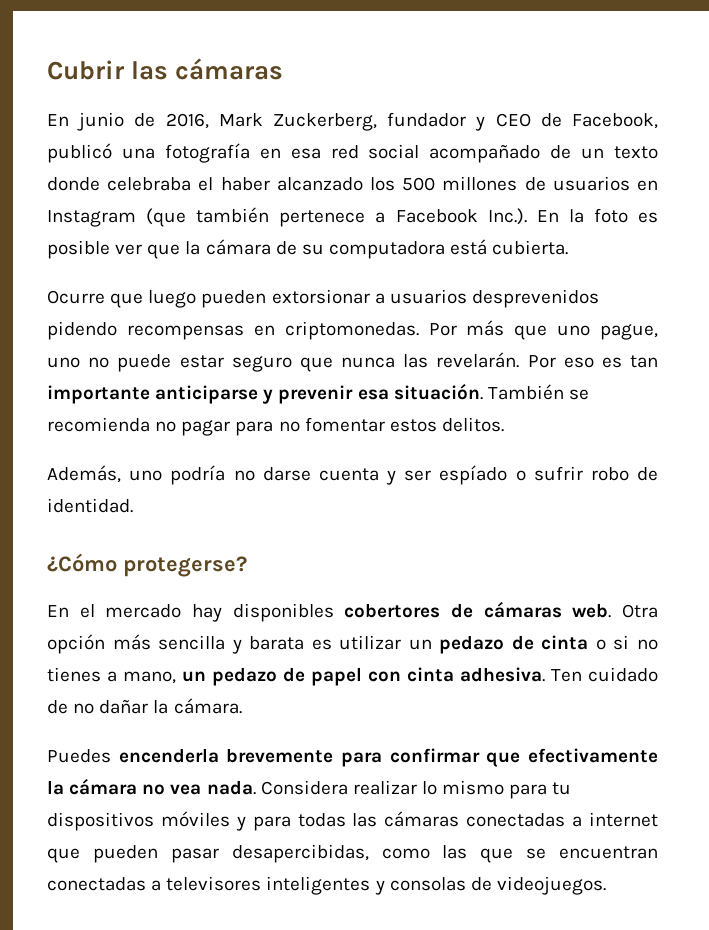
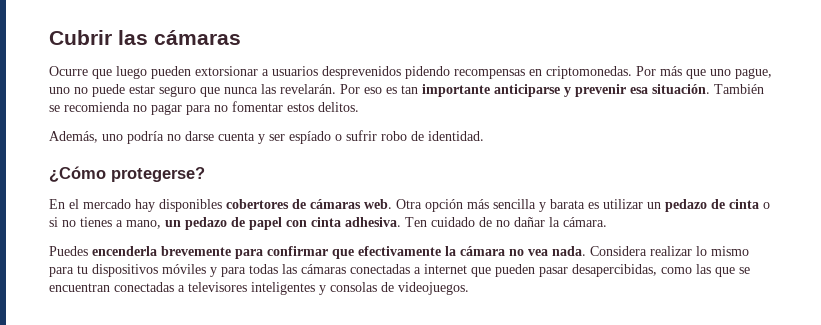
- En junio de 2016, Mark Zuckerberg, fundador y CEO de Facebook, publicó una fotografía en esa red social acompañado de un texto donde celebraba el haber alcanzado los 500 millones de usuarios en Instagram (que también pertenece a Facebook Inc.). En la foto es posible ver que la cámara de su computadora está cubierta.

